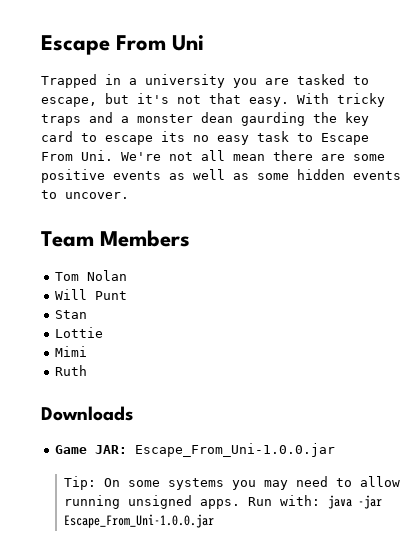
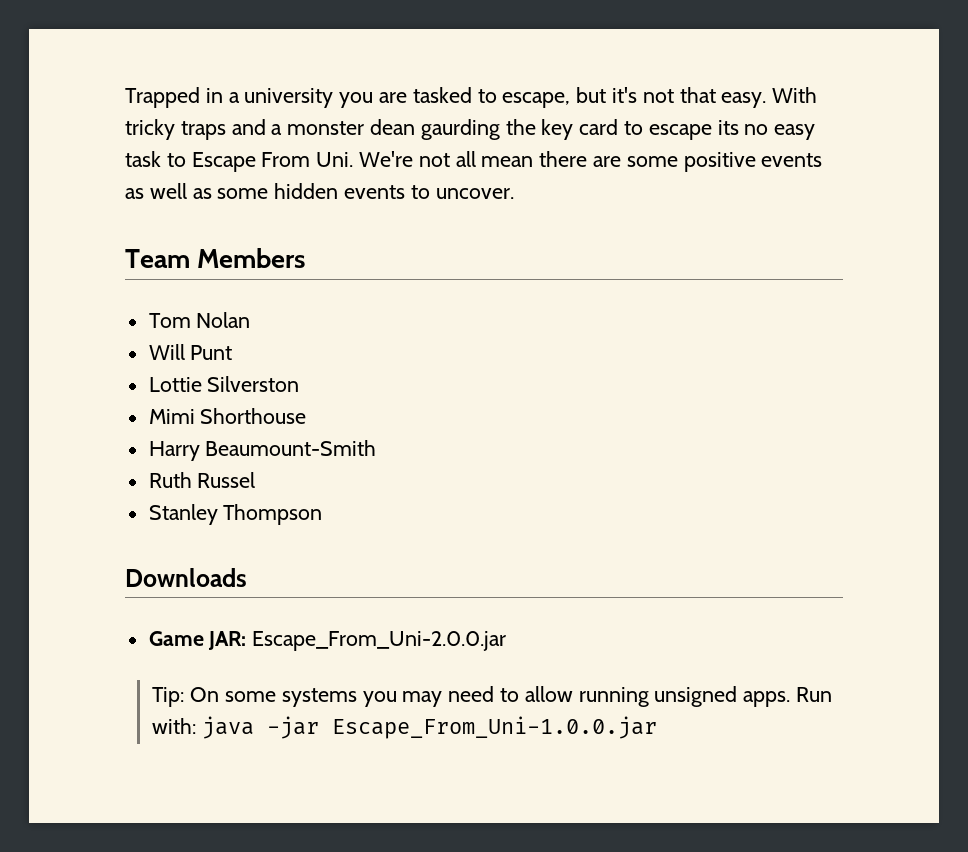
- Escape From Uni
- Stan
- Lottie
+ Lottie Silverston
- Mimi
- Ruth
+ Mimi Shorthouse
+ Harry Beaumount-Smith
+ Ruth Russel
+ Stanley Thompson
- Game JAR: Escape_From_Uni-1.0.0.jar
+ Game JAR: Escape_From_Uni-2.0.0.jar

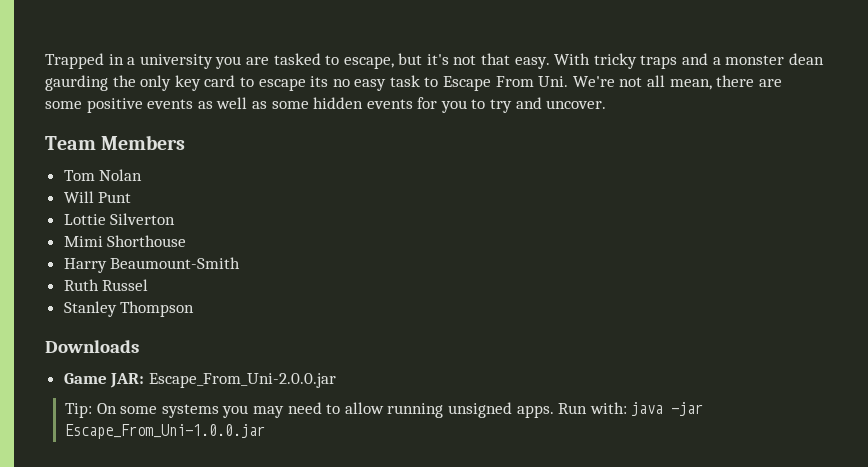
- With tricky traps and a monster dean gaurding the key card to escape its no easy task to Escape From Uni. We're not all mean there are some positive events as well as some hidden events to uncover.
+ With tricky traps and a monster dean gaurding the only key card to escape its no easy task to Escape From Uni. We're not all mean, there are some positive events as well as some hidden events for you to try and uncover.
- Lottie Silverston
+ Lottie Silverton

